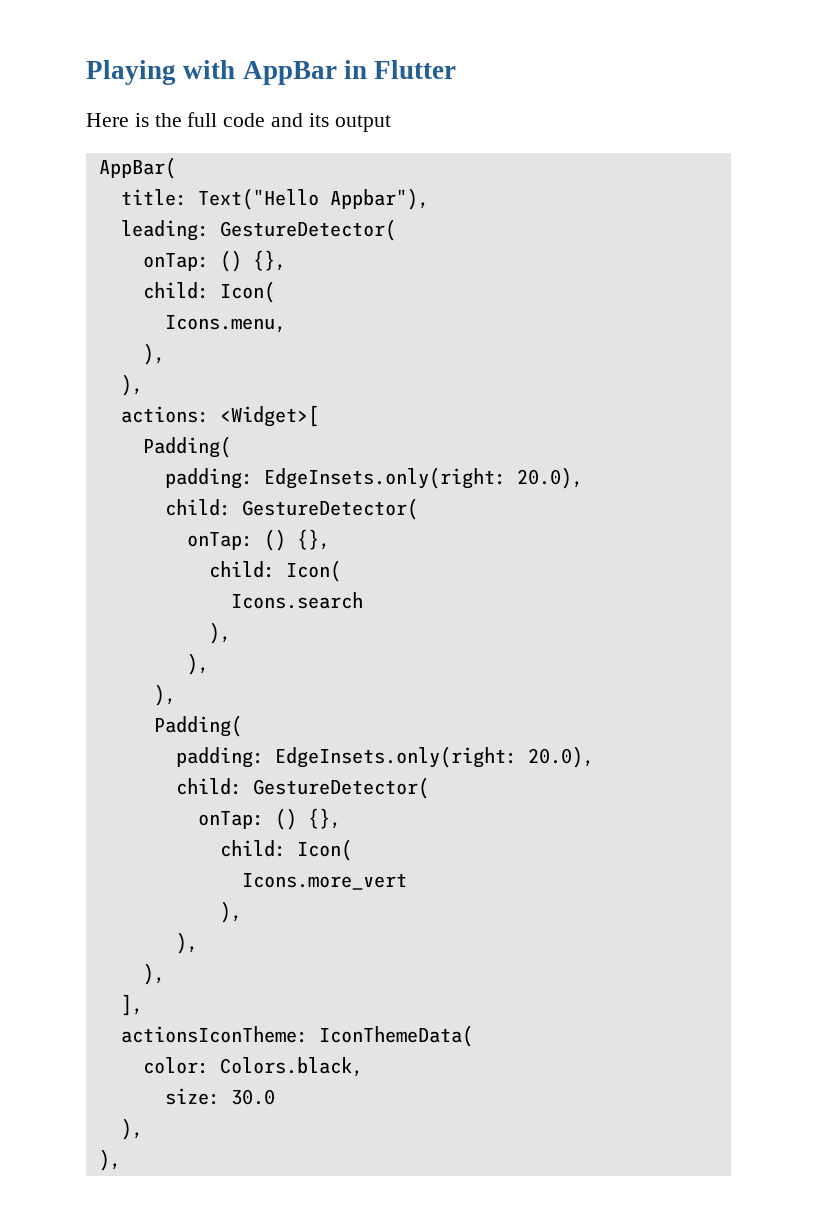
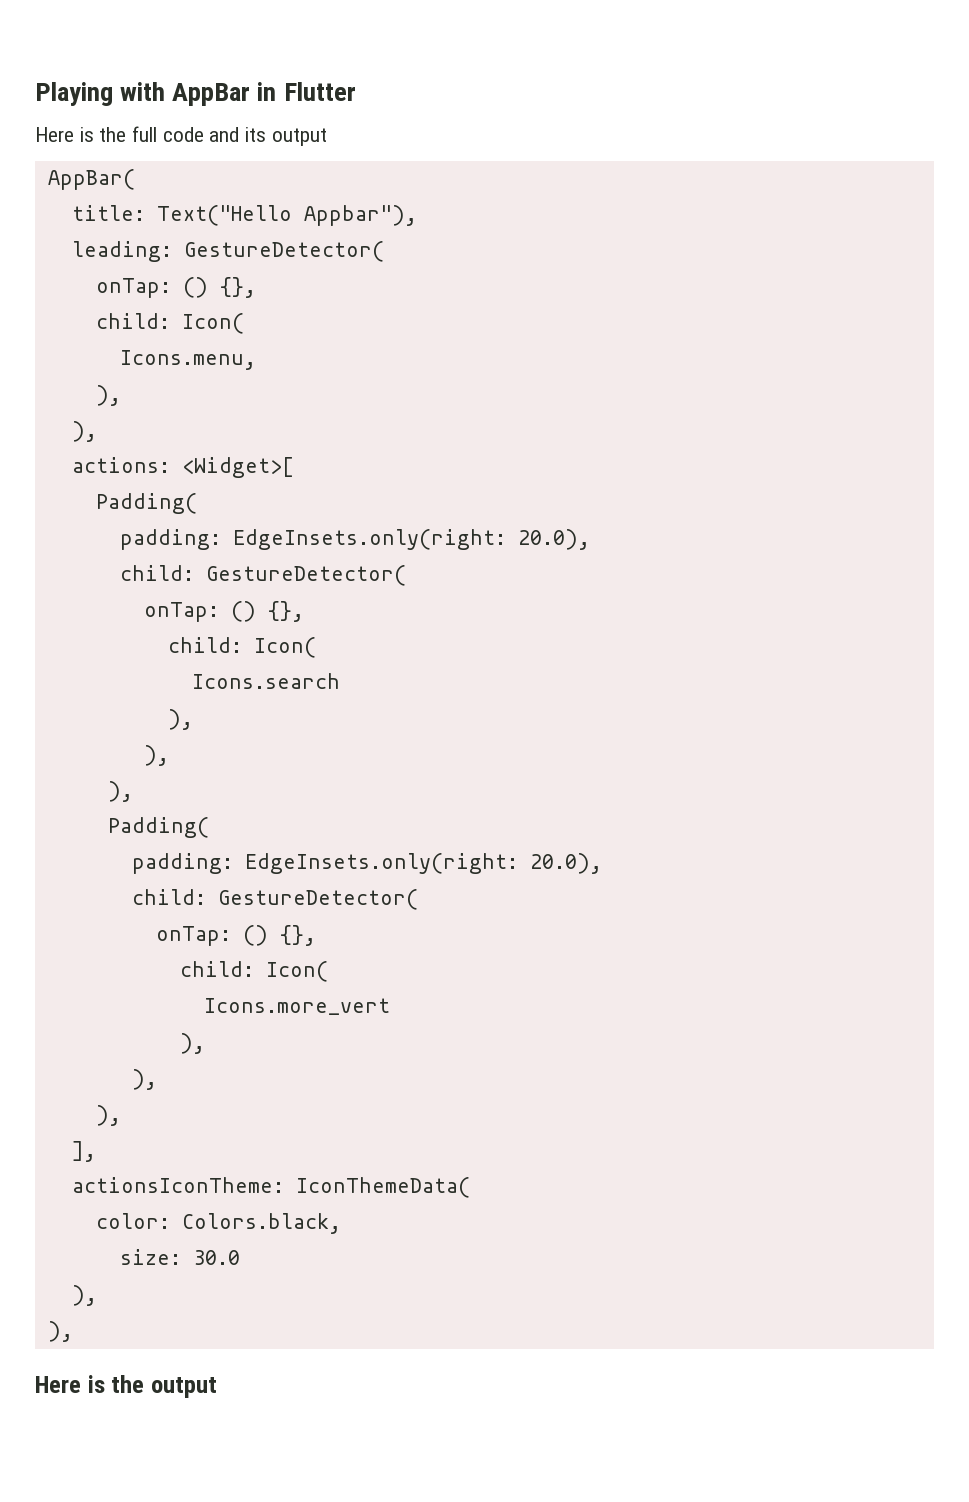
+ Here is the output

